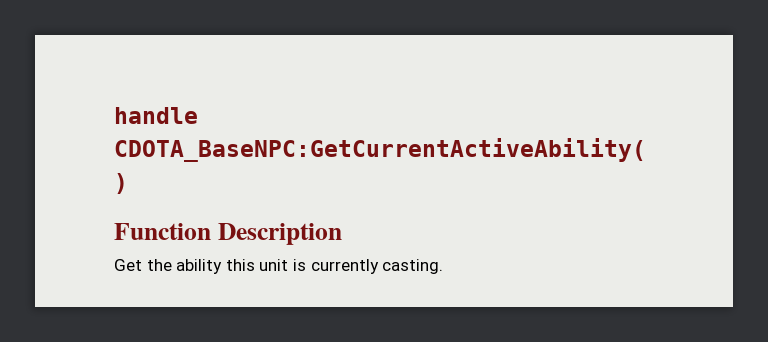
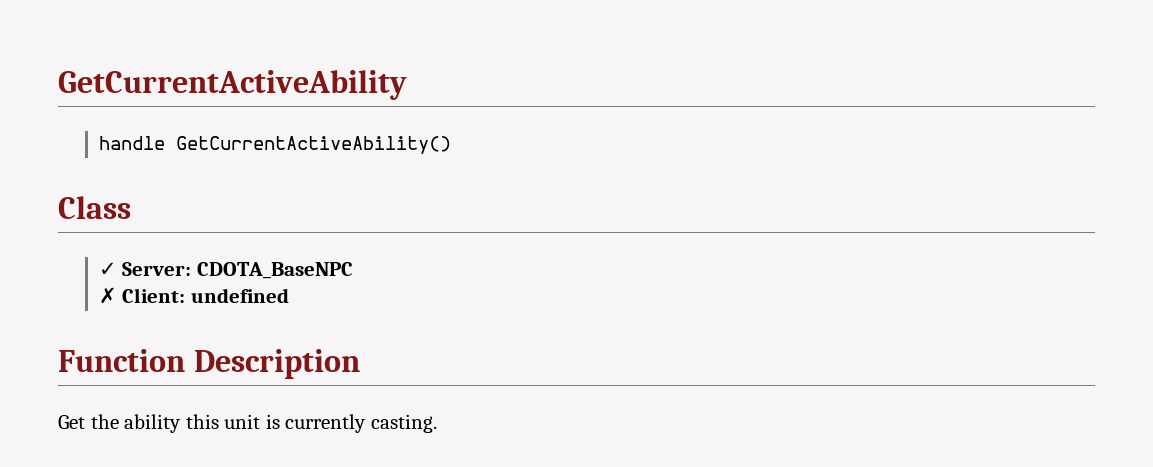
- handle CDOTA_BaseNPC:GetCurrentActiveAbility( )
+ GetCurrentActiveAbility
+ handle GetCurrentActiveAbility()
+ Class
+ ✓ Server: CDOTA_BaseNPC
+ ✗ Client: undefined

